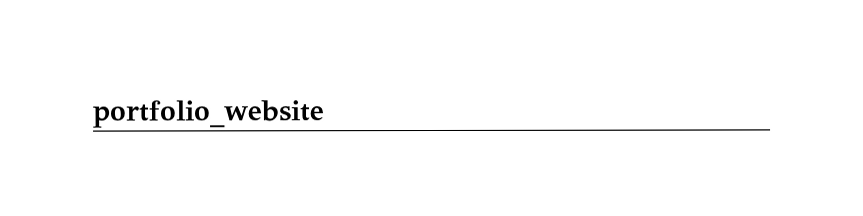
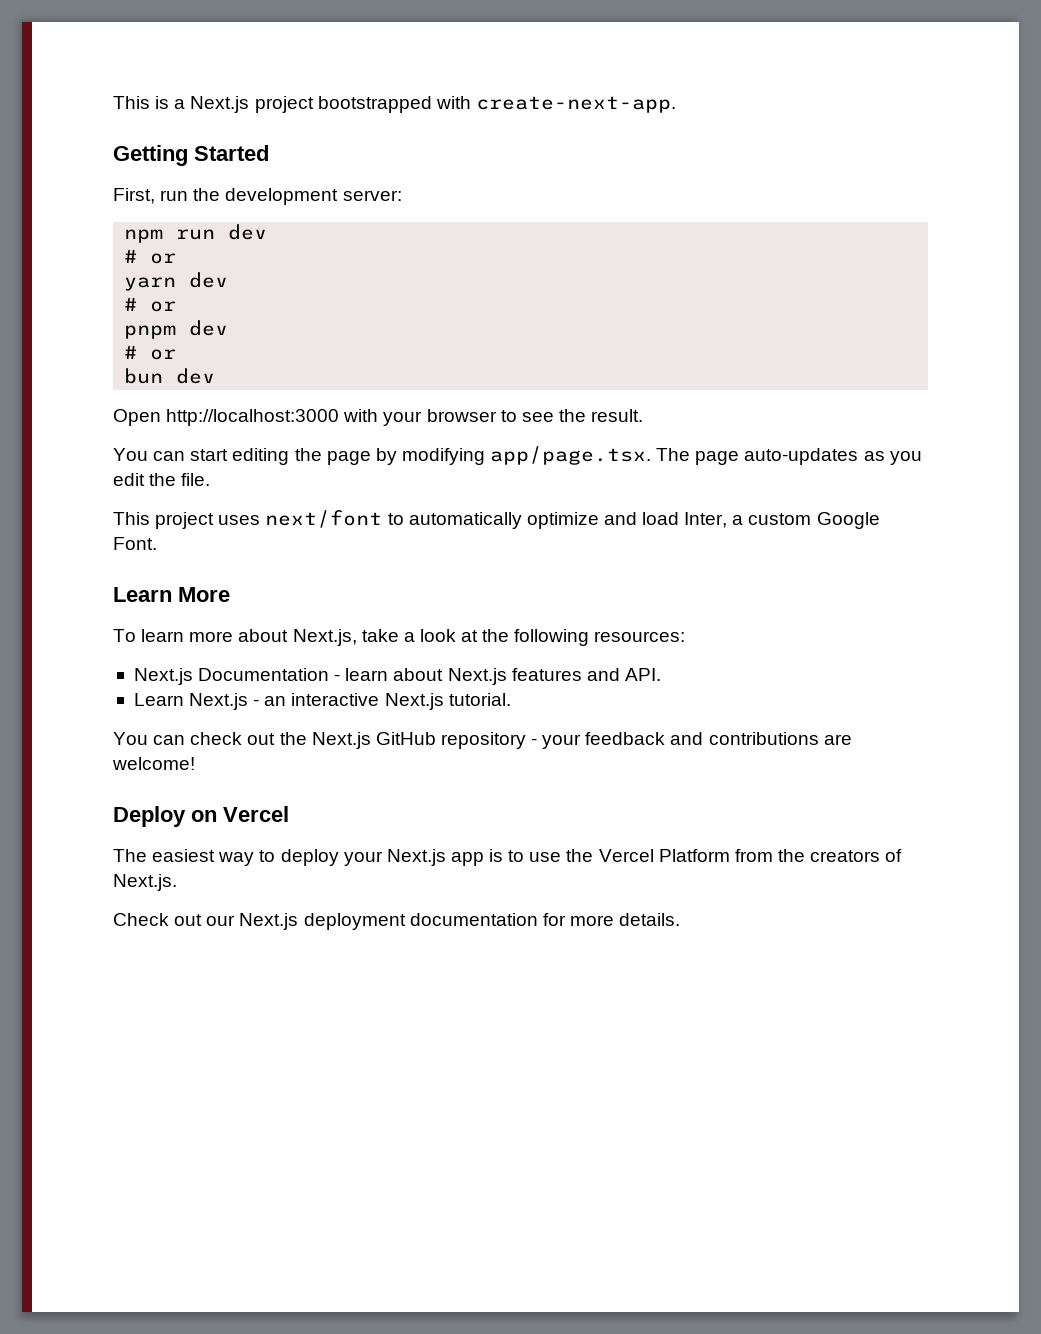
- portfolio_website
+ This is a Next.js project bootstrapped with create-next-app.
+ Getting Started
+ First, run the development server:
+ npm run dev
+ # or
+ yarn dev
+ # or
+ pnpm dev
+ # or
+ bun dev
+ Open http://localhost:3000 with your browser to see the result.
+ You can start editing the page by modifying app/page.tsx. The page auto-updates as you edit the file.
+ This project uses next/font to automatically optimize and load Inter, a custom Google Font.
+ Learn More
+ To learn more about Next.js, take a look at the following resources:
+ Next.js Documentation - learn about Next.js features and API.
+ Learn Next.js - an interactive Next.js tutorial.
+ You can check out the Next.js GitHub repository - your feedback and contributions are welcome!
+ Deploy on Vercel
+ The easiest way to deploy your Next.js app is to use the Vercel Platform from the creators of Next.js.
+ Check out our Next.js deployment documentation for more details.

